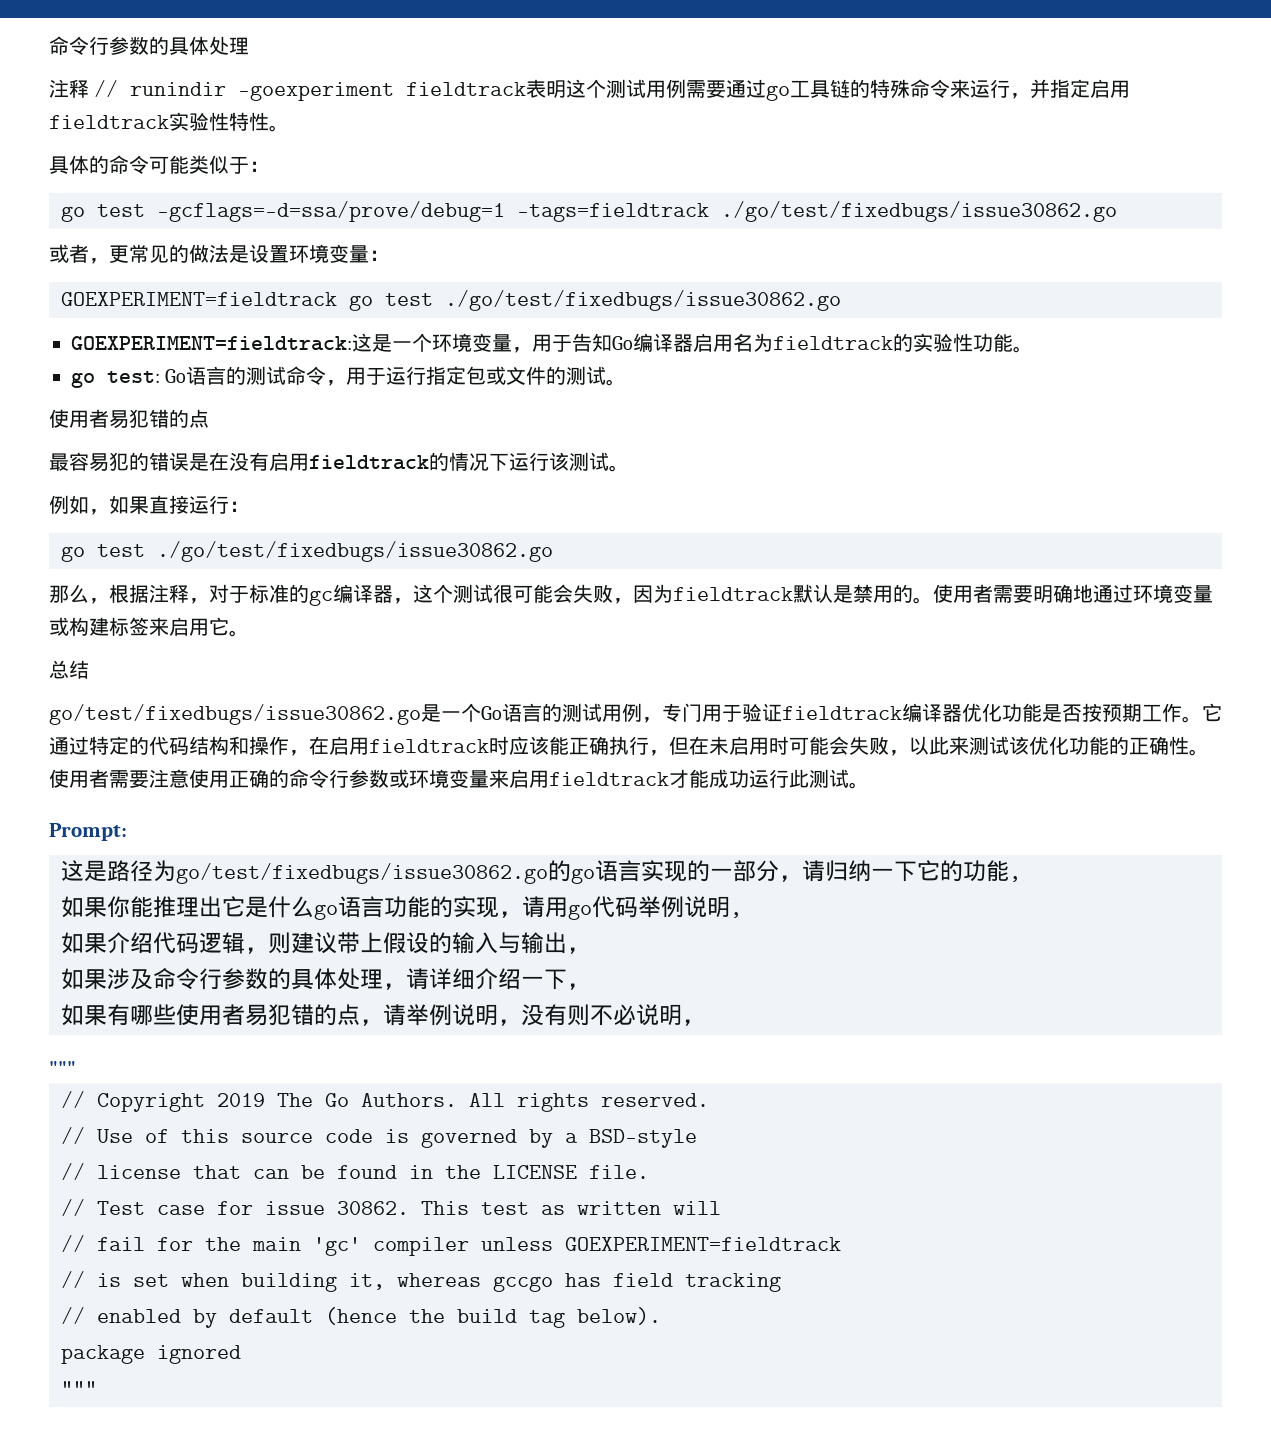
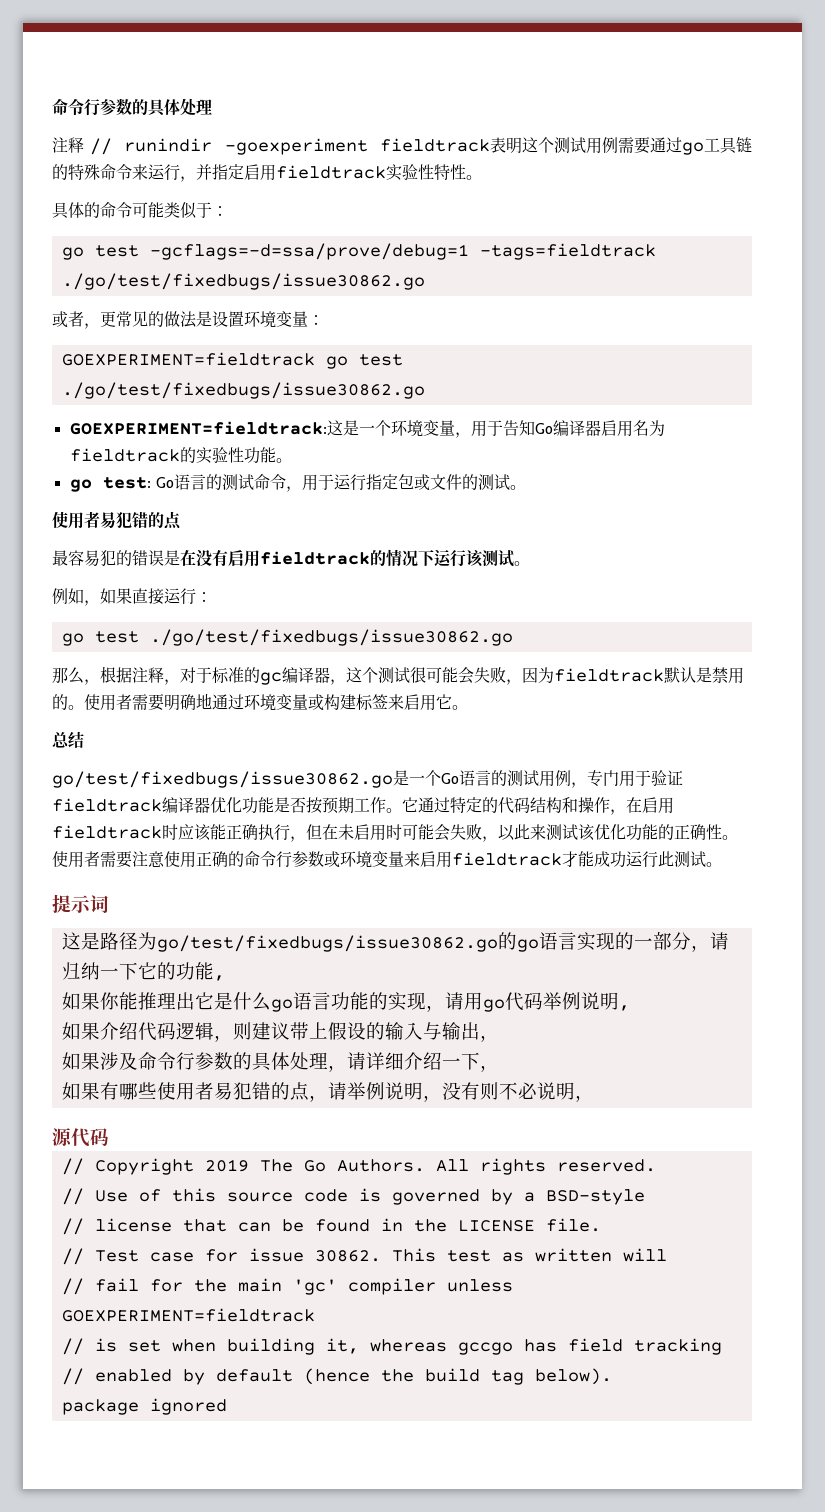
- Prompt:
+ 提示词
  如果有哪些使用者易犯错的点，请举例说明，没有则不必说明，
- """
+ 源代码
  package ignored
- """

